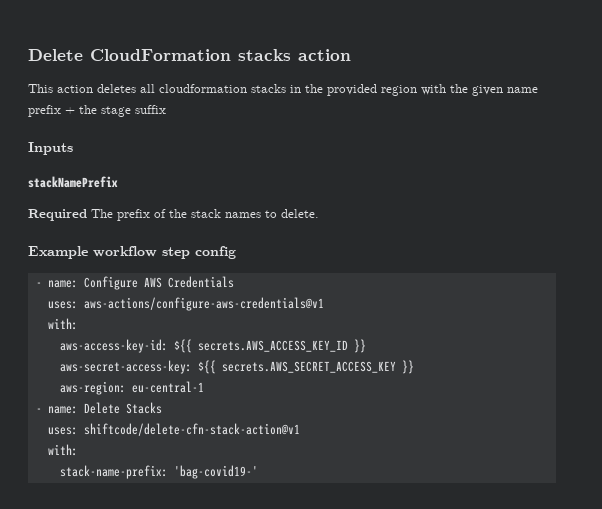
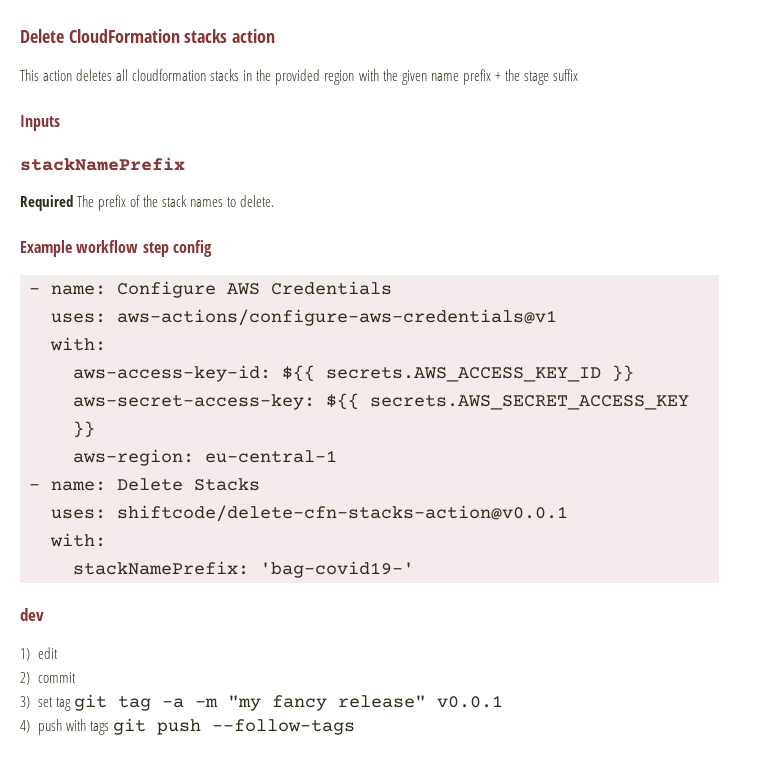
- uses: shiftcode/delete-cfn-stack-action@v1
+ uses: shiftcode/delete-cfn-stacks-action@v0.0.1
  with:
- stack-name-prefix: 'bag-covid19-'
+ stackNamePrefix: 'bag-covid19-'
+ dev
+ 1) edit
+ 2) commit
+ 3) set tag git tag -a -m "my fancy release" v0.0.1
+ 4) push with tags git push --follow-tags

